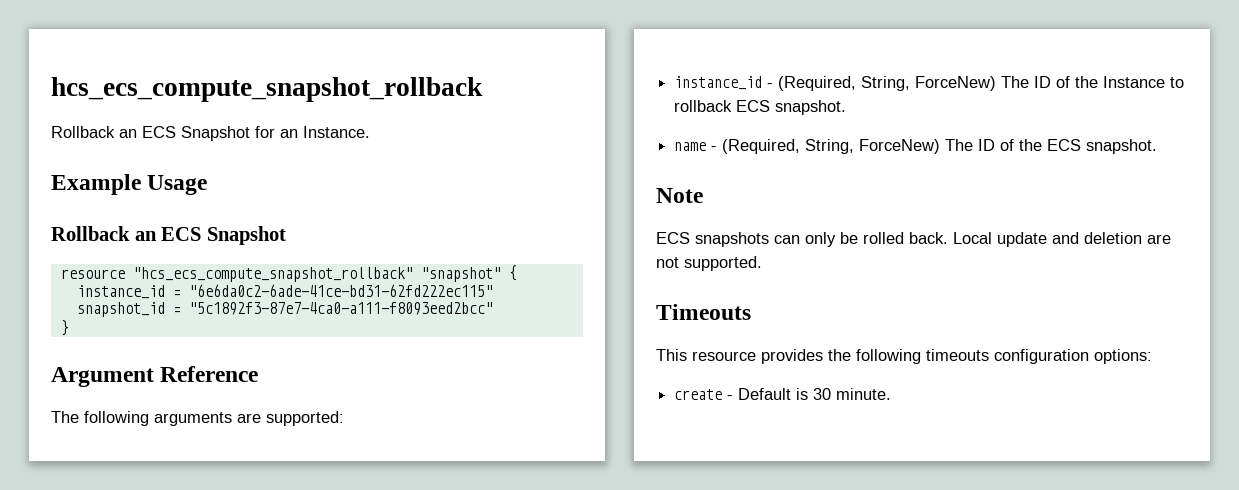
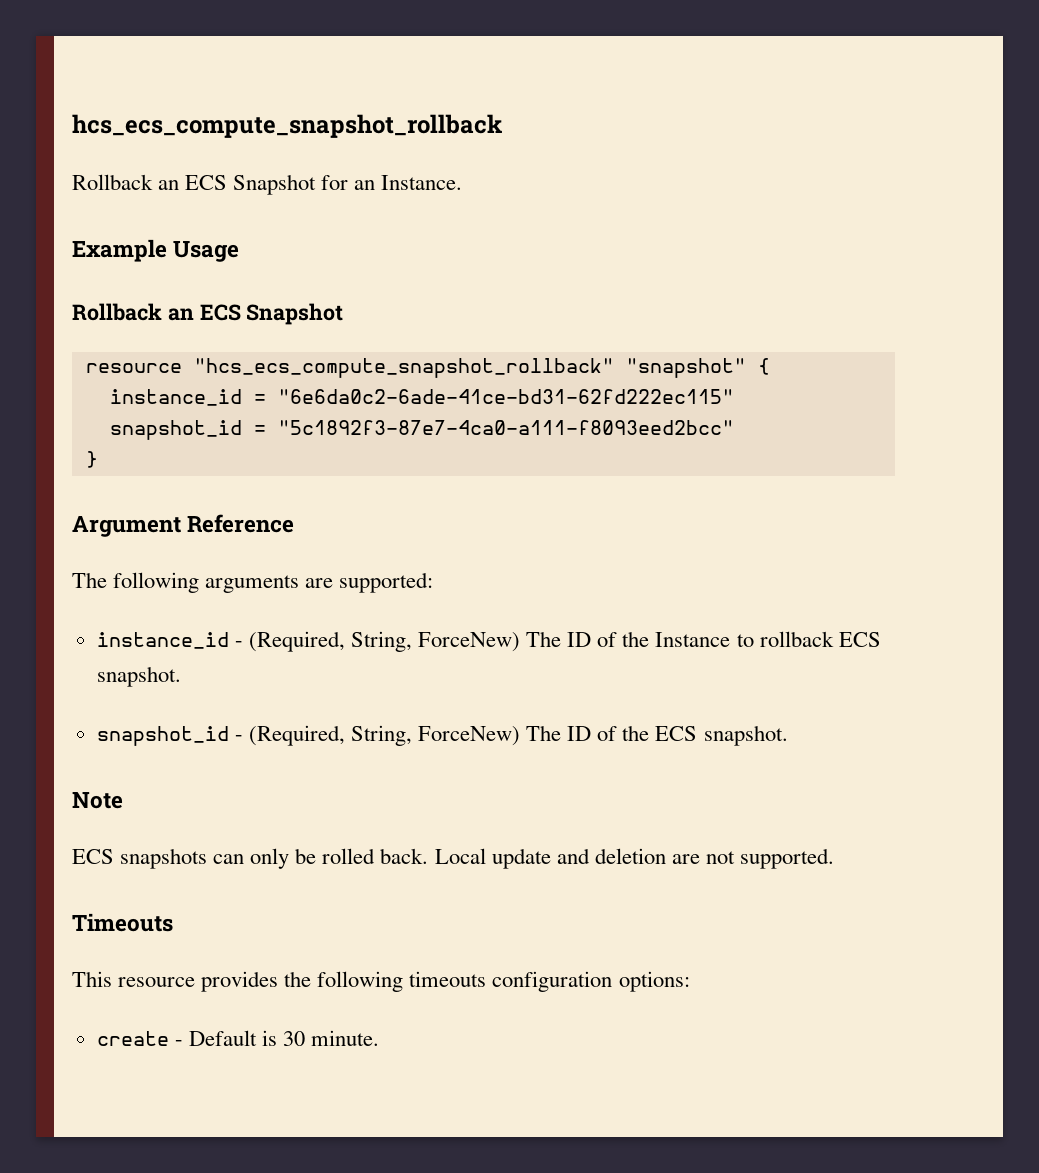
- name - (Required, String, ForceNew) The ID of the ECS snapshot.
+ snapshot_id - (Required, String, ForceNew) The ID of the ECS snapshot.

